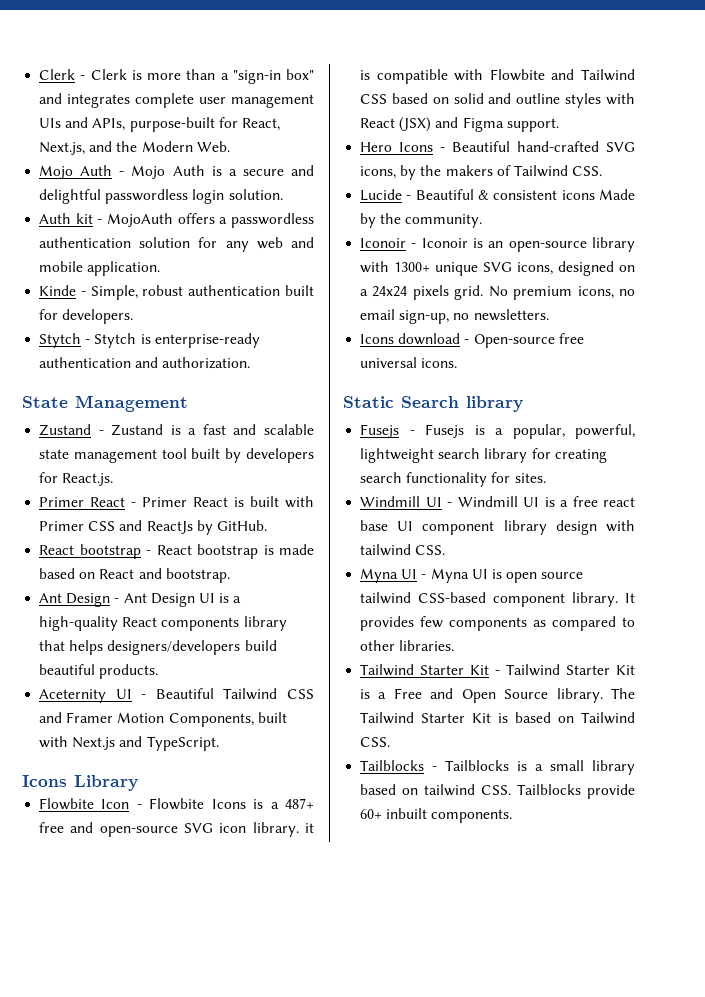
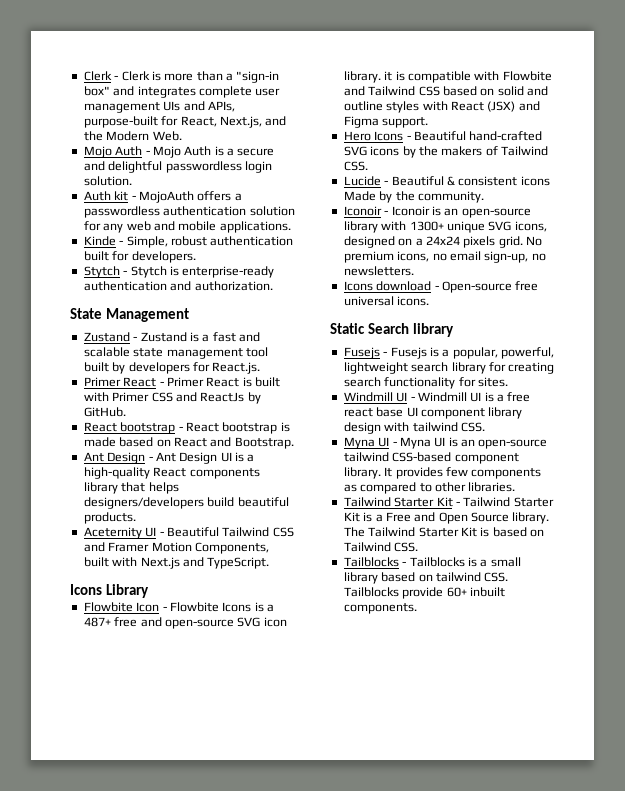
- Auth kit - MojoAuth offers a passwordless authentication solution for any web and mobile application.
+ Auth kit - MojoAuth offers a passwordless authentication solution for any web and mobile applications.
- React bootstrap - React bootstrap is made based on React and bootstrap.
+ React bootstrap - React bootstrap is made based on React and Bootstrap.
- Hero Icons - Beautiful hand-crafted SVG icons, by the makers of Tailwind CSS.
+ Hero Icons - Beautiful hand-crafted SVG icons by the makers of Tailwind CSS.
- Myna UI - Myna UI is open source tailwind CSS-based component library.
+ Myna UI - Myna UI is an open-source tailwind CSS-based component library.

